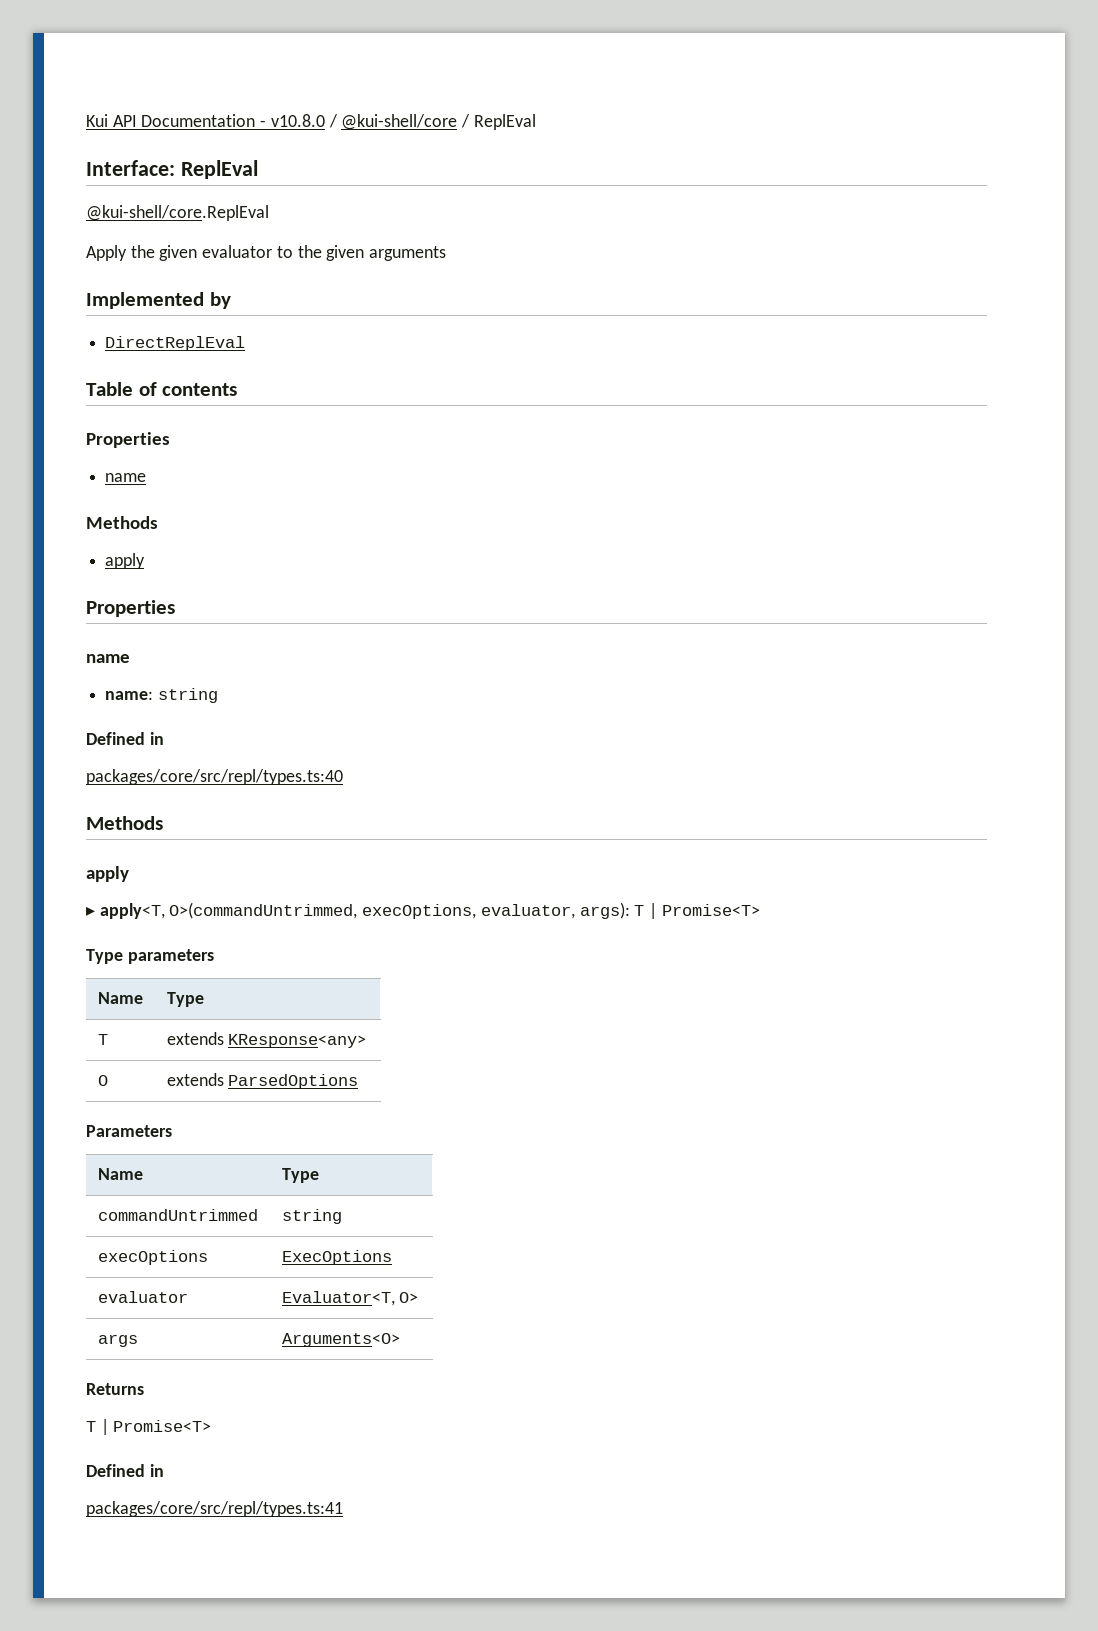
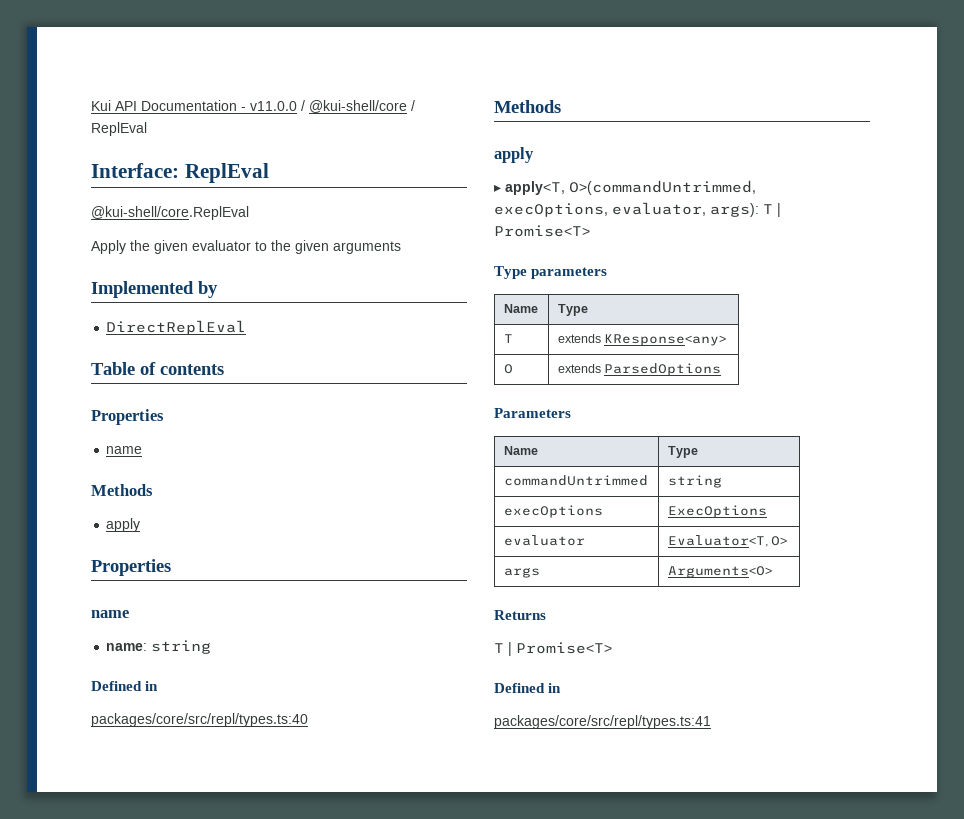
- Kui API Documentation - v10.8.0 / @kui-shell/core / ReplEval
+ Kui API Documentation - v11.0.0 / @kui-shell/core / ReplEval

